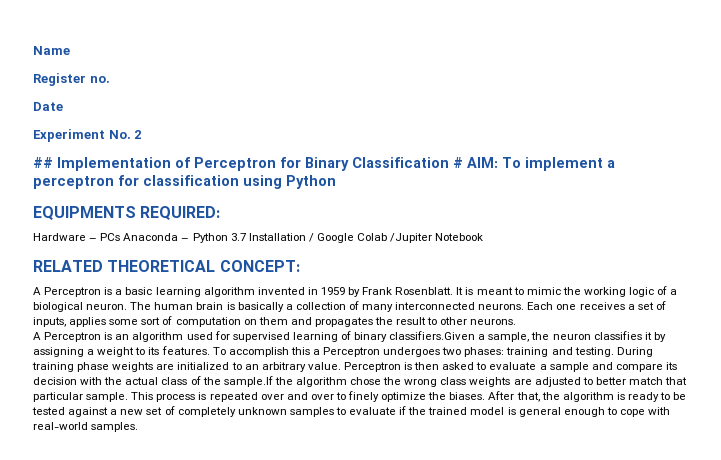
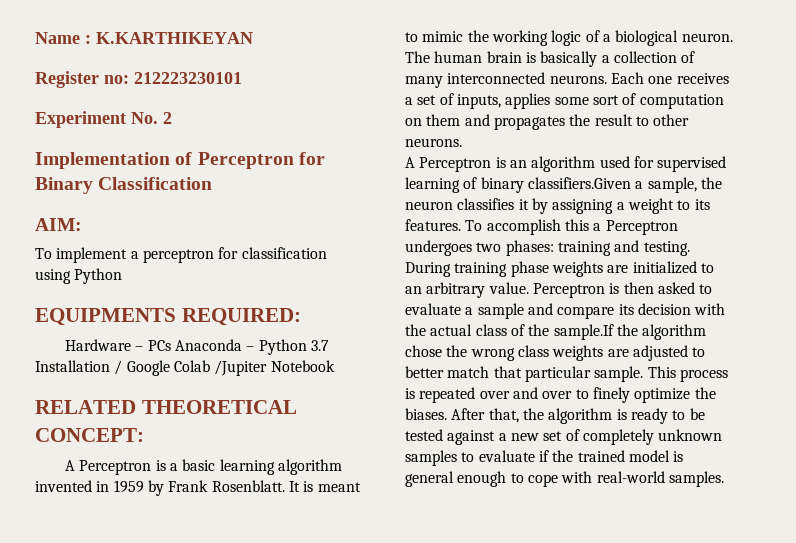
- Name
+ Name : K.KARTHIKEYAN
- Register no.
- Date
+ Register no: 212223230101
- ## Implementation of Perceptron for Binary Classification # AIM: To implement a perceptron for classification using Python
+ Implementation of Perceptron for Binary Classification
+ AIM:
+ To implement a perceptron for classification using Python

